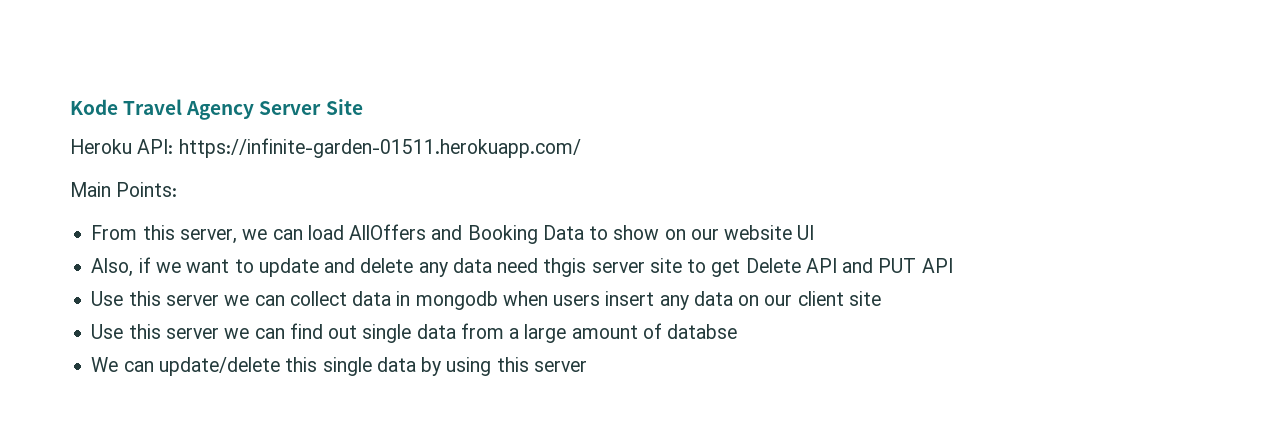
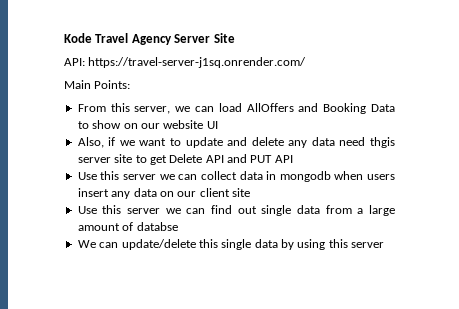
- Heroku API: https://infinite-garden-01511.herokuapp.com/
+ API: https://travel-server-j1sq.onrender.com/

